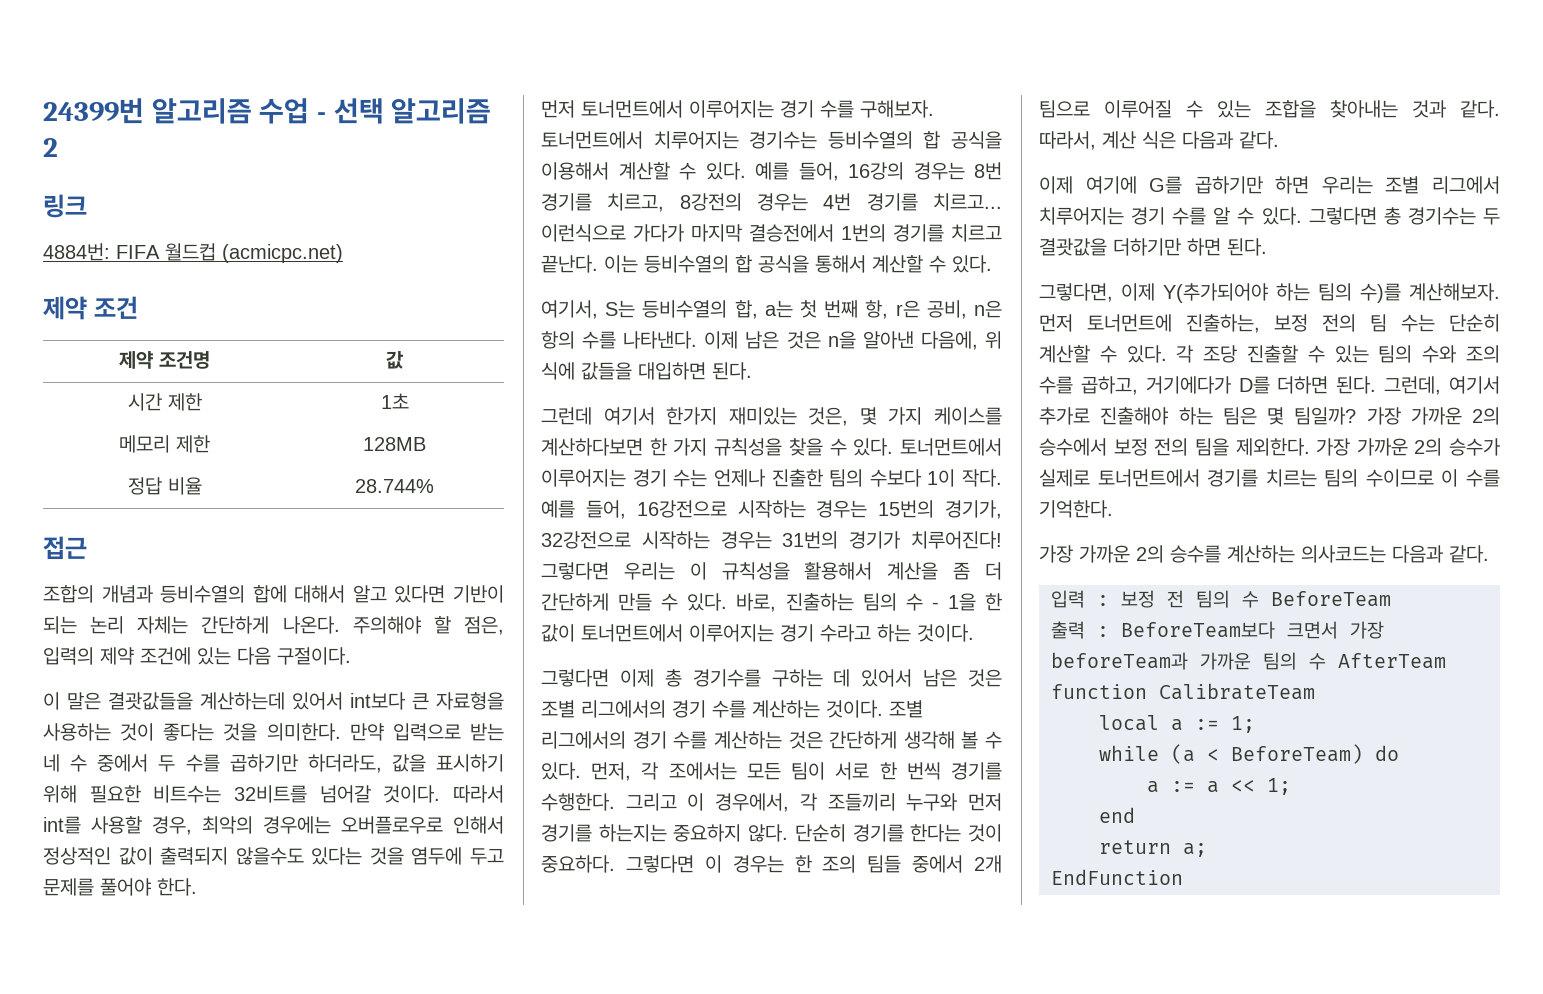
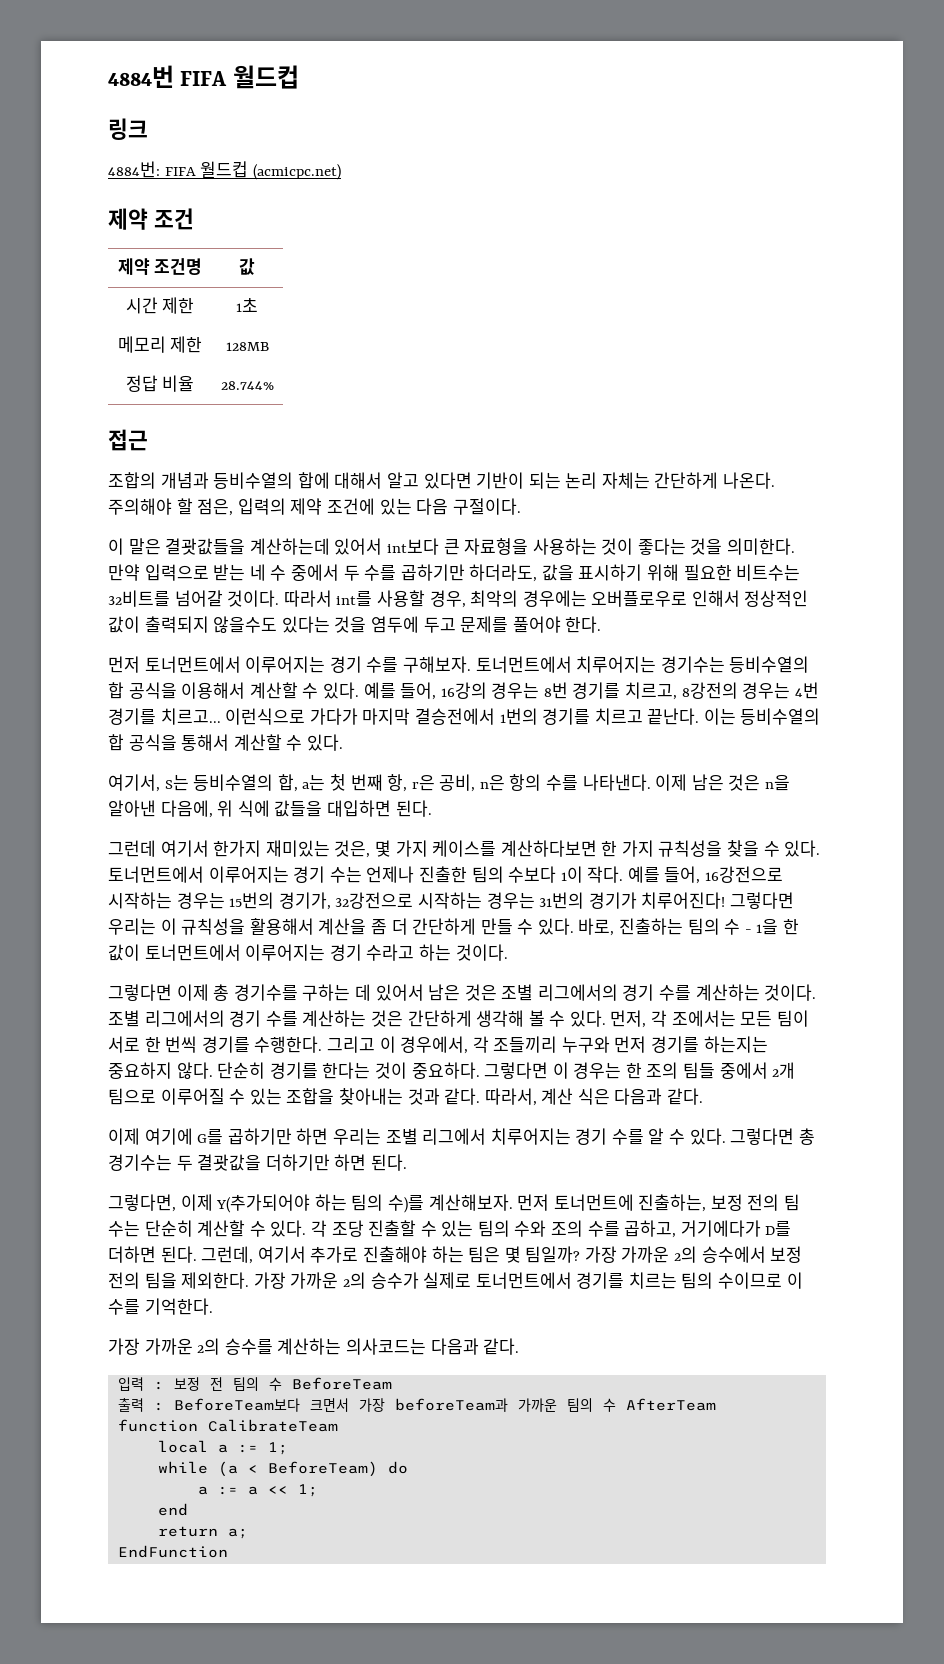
- 24399번 알고리즘 수업 - 선택 알고리즘 2
+ 4884번 FIFA 월드컵

